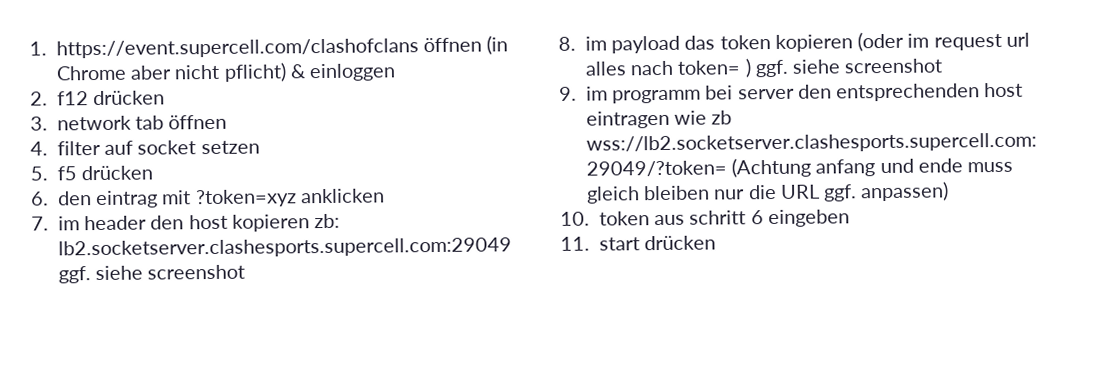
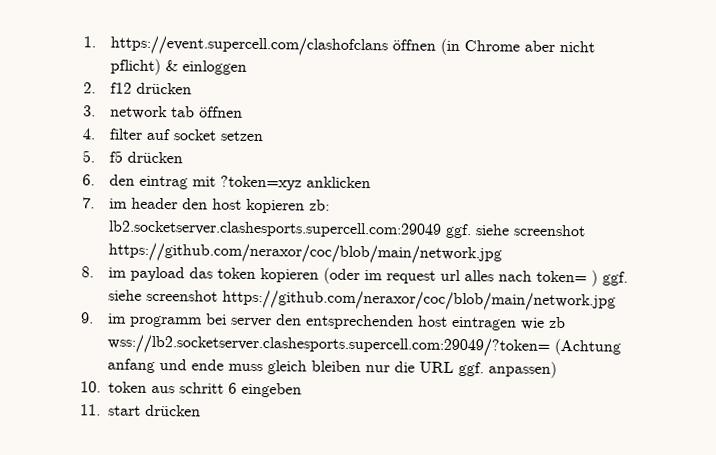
- 7. im header den host kopieren zb: lb2.socketserver.clashesports.supercell.com:29049 ggf. siehe screenshot
+ 7. im header den host kopieren zb: lb2.socketserver.clashesports.supercell.com:29049 ggf. siehe screenshot https://github.com/neraxor/coc/blob/main/network.jpg
- 8. im payload das token kopieren (oder im request url alles nach token= ) ggf. siehe screenshot
+ 8. im payload das token kopieren (oder im request url alles nach token= ) ggf. siehe screenshot https://github.com/neraxor/coc/blob/main/network.jpg

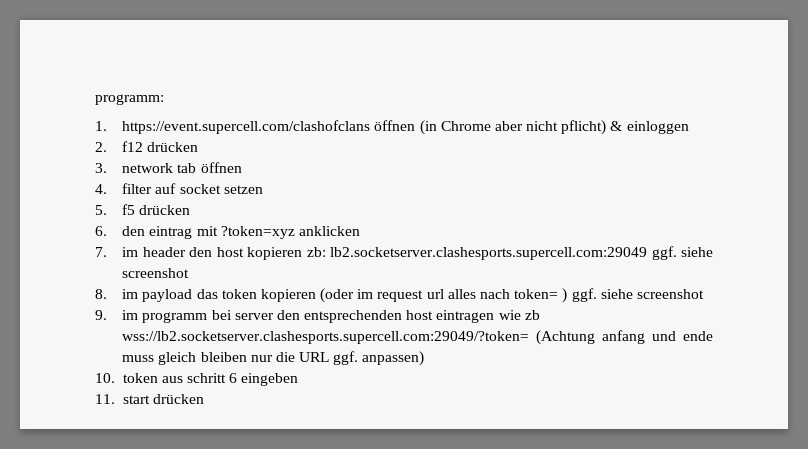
+ programm:
- 7. im header den host kopieren zb: lb2.socketserver.clashesports.supercell.com:29049 ggf. siehe screenshot https://github.com/neraxor/coc/blob/main/network.jpg
+ 7. im header den host kopieren zb: lb2.socketserver.clashesports.supercell.com:29049 ggf. siehe screenshot
- 8. im payload das token kopieren (oder im request url alles nach token= ) ggf. siehe screenshot https://github.com/neraxor/coc/blob/main/network.jpg
+ 8. im payload das token kopieren (oder im request url alles nach token= ) ggf. siehe screenshot

